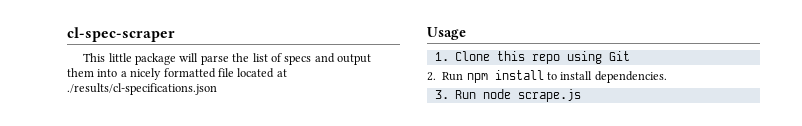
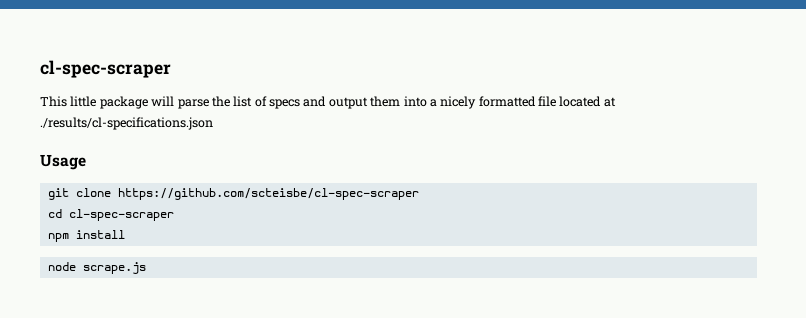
- 1. Clone this repo using Git
- 2. Run npm install to install dependencies.
- 3. Run node scrape.js
+ git clone https://github.com/scteisbe/cl-spec-scraper
+ cd cl-spec-scraper
+ npm install
+ node scrape.js

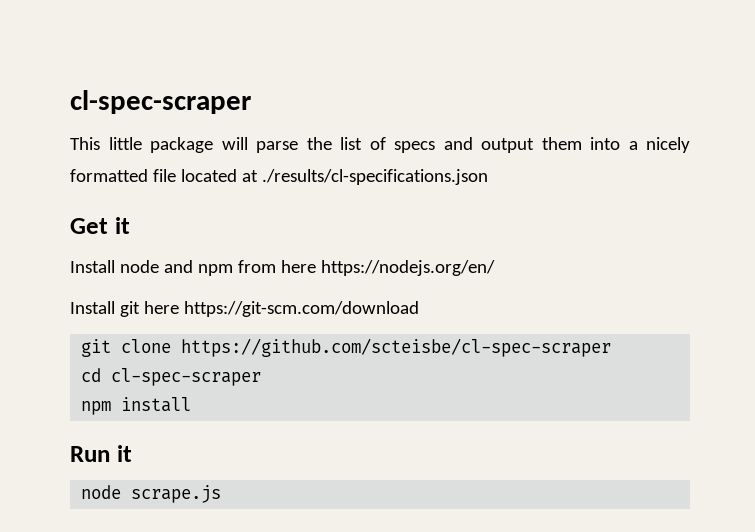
- Usage
+ Get it
+ Install node and npm from here https://nodejs.org/en/
+ Install git here https://git-scm.com/download
+ Run it

